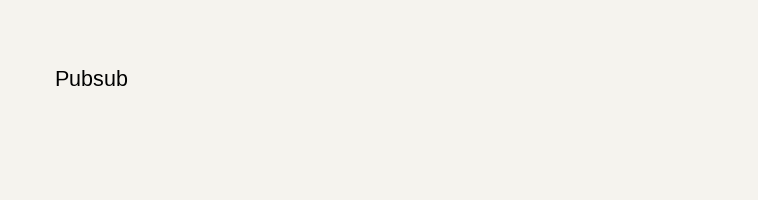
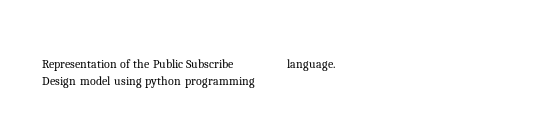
- Pubsub
+ Representation of the Public Subscribe Design model using python programming language.

